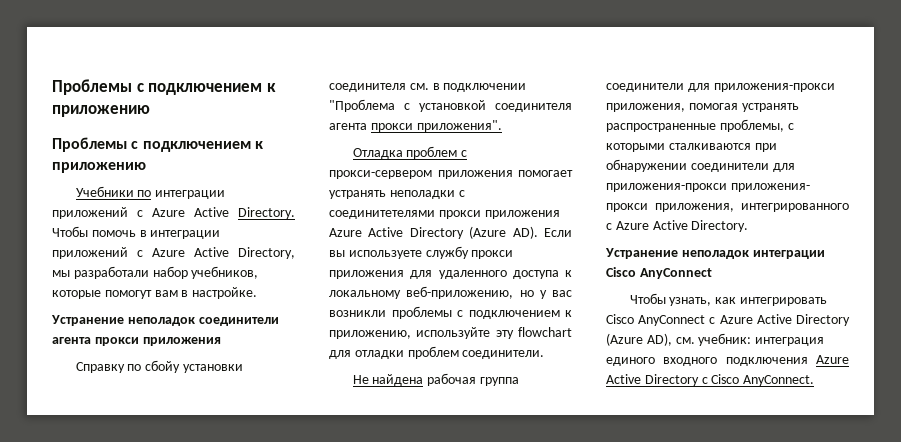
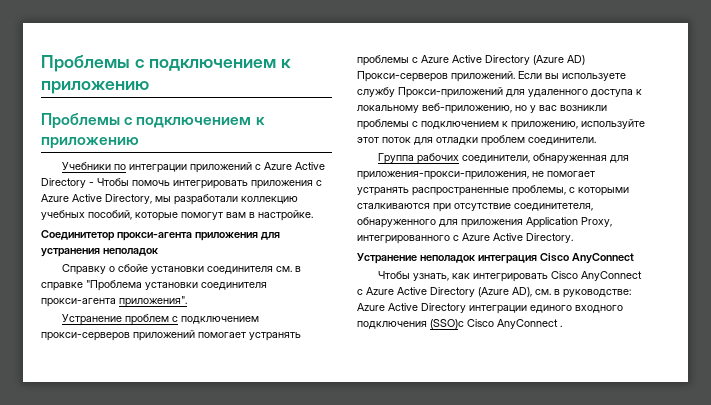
- Учебники по интеграции приложений с Azure Active Directory. Чтобы помочь в интеграции приложений с Azure Active Directory, мы разработали набор учебников, которые помогут вам в настройке.
+ Учебники по интеграции приложений с Azure Active Directory - Чтобы помочь интегрировать приложения с Azure Active Directory, мы разработали коллекцию учебных пособий, которые помогут вам в настройке.
- Устранение неполадок соединители агента прокси приложения
+ Соединитетор прокси-агента приложения для устранения неполадок
- Справку по сбойу установки соединителя см. в подключении "Проблема с установкой соединителя агента прокси приложения".
+ Справку о сбойе установки соединителя см. в справке "Проблема установки соединителя прокси-агента приложения".
- Отладка проблем с прокси-сервером приложения помогает устранять неполадки с соединитетелями прокси приложения Azure Active Directory (Azure AD). Если вы используете службу прокси приложения для удаленного доступа к локальному веб-приложению, но у вас возникли проблемы с подключением к приложению, используйте эту flowchart для отладки проблем соединители.
+ Устранение проблем с подключением прокси-серверов приложений помогает устранять проблемы с Azure Active Directory (Azure AD) Прокси-серверов приложений. Если вы используете службу Прокси-приложений для удаленного доступа к локальному веб-приложению, но у вас возникли проблемы с подключением к приложению, используйте этот поток для отладки проблем соединители.
- Не найдена рабочая группа соединители для приложения-прокси приложения, помогая устранять распространенные проблемы, с которыми сталкиваются при обнаружении соединители для приложения-прокси приложения- прокси приложения, интегрированного с Azure Active Directory.
+ Группа рабочих соединители, обнаруженная для приложения-прокси-приложения, не помогает устранять распространенные проблемы, с которыми сталкиваются при отсутствие соединитетеля, обнаруженного для приложения Application Proxy, интегрированного с Azure Active Directory.
- Устранение неполадок интеграции Cisco AnyConnect
+ Устранение неполадок интеграция Cisco AnyConnect
- Чтобы узнать, как интегрировать Cisco AnyConnect с Azure Active Directory (Azure AD), см. учебник: интеграция единого входного подключения Azure Active Directory с Cisco AnyConnect.
+ Чтобы узнать, как интегрировать Cisco AnyConnect с Azure Active Directory (Azure AD), см. в руководстве: Azure Active Directory интеграции единого входного подключения (SSO)с Cisco AnyConnect .

